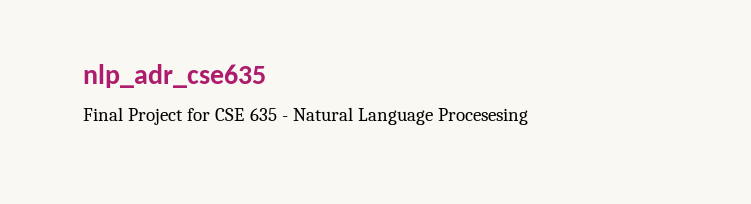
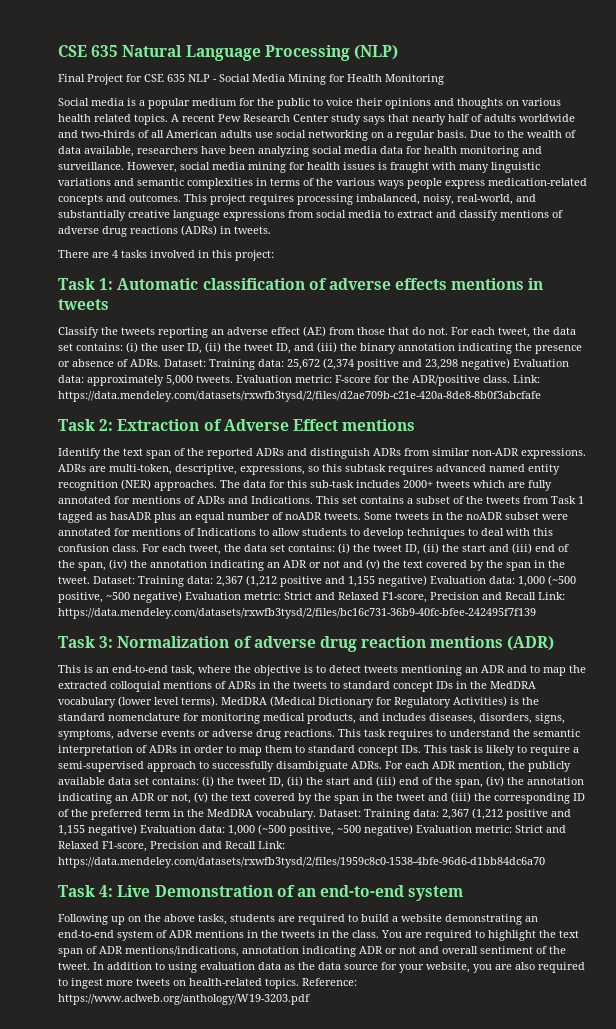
- nlp_adr_cse635
+ CSE 635 Natural Language Processing (NLP)
- Final Project for CSE 635 - Natural Language Procesesing
+ Final Project for CSE 635 NLP - Social Media Mining for Health Monitoring
+ Social media is a popular medium for the public to voice their opinions and thoughts on various health related topics. A recent Pew Research Center study says that nearly half of adults worldwide and two-thirds of all American adults use social networking on a regular basis. Due to the wealth of data available, researchers have been analyzing social media data for health monitoring and surveillance. However, social media mining for health issues is fraught with many linguistic variations and semantic complexities in terms of the various ways people express medication-related concepts and outcomes. This project requires processing imbalanced, noisy, real-world, and substantially creative language expressions from social media to extract and classify mentions of adverse drug reactions (ADRs) in tweets.
+ There are 4 tasks involved in this project:
+ Task 1: Automatic classification of adverse effects mentions in tweets
+ Classify the tweets reporting an adverse effect (AE) from those that do not. For each tweet, the data set contains: (i) the user ID, (ii) the tweet ID, and (iii) the binary annotation indicating the presence or absence of ADRs. Dataset: Training data: 25,672 (2,374 positive and 23,298 negative) Evaluation data: approximately 5,000 tweets. Evaluation metric: F-score for the ADR/positive class. Link: https://data.mendeley.com/datasets/rxwfb3tysd/2/files/d2ae709b-c21e-420a-8de8-8b0f3abcfafe
+ Task 2: Extraction of Adverse Effect mentions
+ Identify the text span of the reported ADRs and distinguish ADRs from similar non-ADR expressions. ADRs are multi-token, descriptive, expressions, so this subtask requires advanced named entity recognition (NER) approaches. The data for this sub-task includes 2000+ tweets which are fully annotated for mentions of ADRs and Indications. This set contains a subset of the tweets from Task 1 tagged as hasADR plus an equal number of noADR tweets. Some tweets in the noADR subset were annotated for mentions of Indications to allow students to develop techniques to deal with this confusion class. For each tweet, the data set contains: (i) the tweet ID, (ii) the start and (iii) end of the span, (iv) the annotation indicating an ADR or not and (v) the text covered by the span in the tweet. Dataset: Training data: 2,367 (1,212 positive and 1,155 negative) Evaluation data: 1,000 (~500 positive, ~500 negative) Evaluation metric: Strict and Relaxed F1-score, Precision and Recall Link: https://data.mendeley.com/datasets/rxwfb3tysd/2/files/bc16c731-36b9-40fc-bfee-242495f7f139
+ Task 3: Normalization of adverse drug reaction mentions (ADR)
+ This is an end-to-end task, where the objective is to detect tweets mentioning an ADR and to map the extracted colloquial mentions of ADRs in the tweets to standard concept IDs in the MedDRA vocabulary (lower level terms). MedDRA (Medical Dictionary for Regulatory Activities) is the standard nomenclature for monitoring medical products, and includes diseases, disorders, signs, symptoms, adverse events or adverse drug reactions. This task requires to understand the semantic interpretation of ADRs in order to map them to standard concept IDs. This task is likely to require a semi-supervised approach to successfully disambiguate ADRs. For each ADR mention, the publicly available data set contains: (i) the tweet ID, (ii) the start and (iii) end of the span, (iv) the annotation indicating an ADR or not, (v) the text covered by the span in the tweet and (iii) the corresponding ID of the preferred term in the MedDRA vocabulary. Dataset: Training data: 2,367 (1,212 positive and 1,155 negative) Evaluation data: 1,000 (~500 positive, ~500 negative) Evaluation metric: Strict and Relaxed F1-score, Precision and Recall Link: https://data.mendeley.com/datasets/rxwfb3tysd/2/files/1959c8c0-1538-4bfe-96d6-d1bb84dc6a70
+ Task 4: Live Demonstration of an end-to-end system
+ Following up on the above tasks, students are required to build a website demonstrating an end-to-end system of ADR mentions in the tweets in the class. You are required to highlight the text span of ADR mentions/indications, annotation indicating ADR or not and overall sentiment of the tweet. In addition to using evaluation data as the data source for your website, you are also required to ingest more tweets on health-related topics. Reference: https://www.aclweb.org/anthology/W19-3203.pdf

